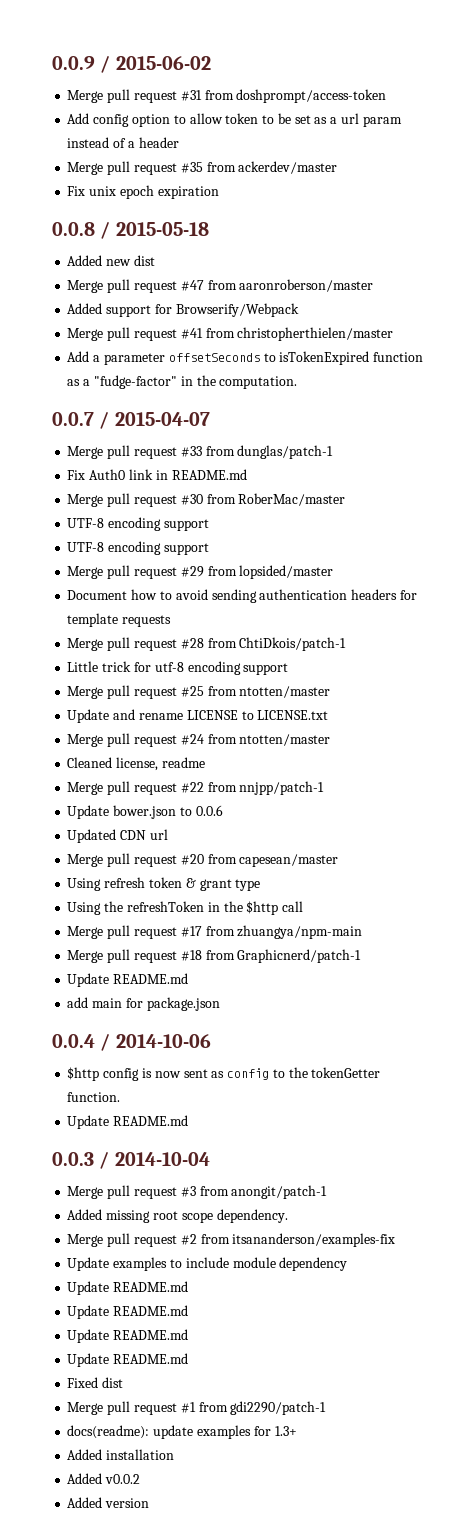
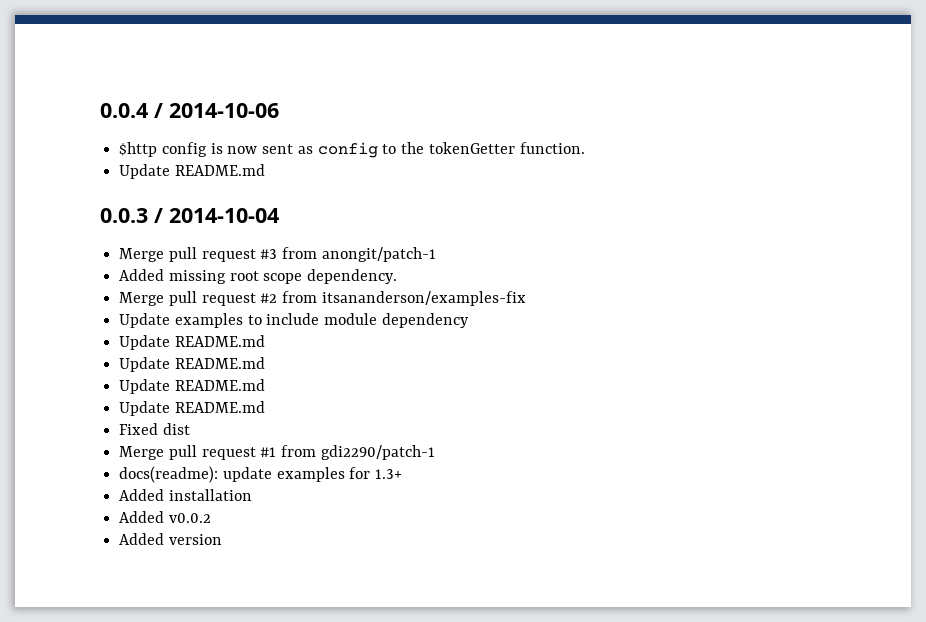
- 0.0.9 / 2015-06-02
- Merge pull request #31 from doshprompt/access-token
- Add config option to allow token to be set as a url param instead of a header
- Merge pull request #35 from ackerdev/master
- Fix unix epoch expiration
- 0.0.8 / 2015-05-18
- Added new dist
- Merge pull request #47 from aaronroberson/master
- Added support for Browserify/Webpack
- Merge pull request #41 from christopherthielen/master
- Add a parameter offsetSeconds to isTokenExpired function as a "fudge-factor" in the computation.
- 0.0.7 / 2015-04-07
- Merge pull request #33 from dunglas/patch-1
- Fix Auth0 link in README.md
- Merge pull request #30 from RoberMac/master
- UTF-8 encoding support
- UTF-8 encoding support
- Merge pull request #29 from lopsided/master
- Document how to avoid sending authentication headers for template requests
- Merge pull request #28 from ChtiDkois/patch-1
- Little trick for utf-8 encoding support
- Merge pull request #25 from ntotten/master
- Update and rename LICENSE to LICENSE.txt
- Merge pull request #24 from ntotten/master
- Cleaned license, readme
- Merge pull request #22 from nnjpp/patch-1
- Update bower.json to 0.0.6
- Updated CDN url
- Merge pull request #20 from capesean/master
- Using refresh token & grant type
- Using the refreshToken in the $http call
- Merge pull request #17 from zhuangya/npm-main
- Merge pull request #18 from Graphicnerd/patch-1
- Update README.md
- add main for package.json

